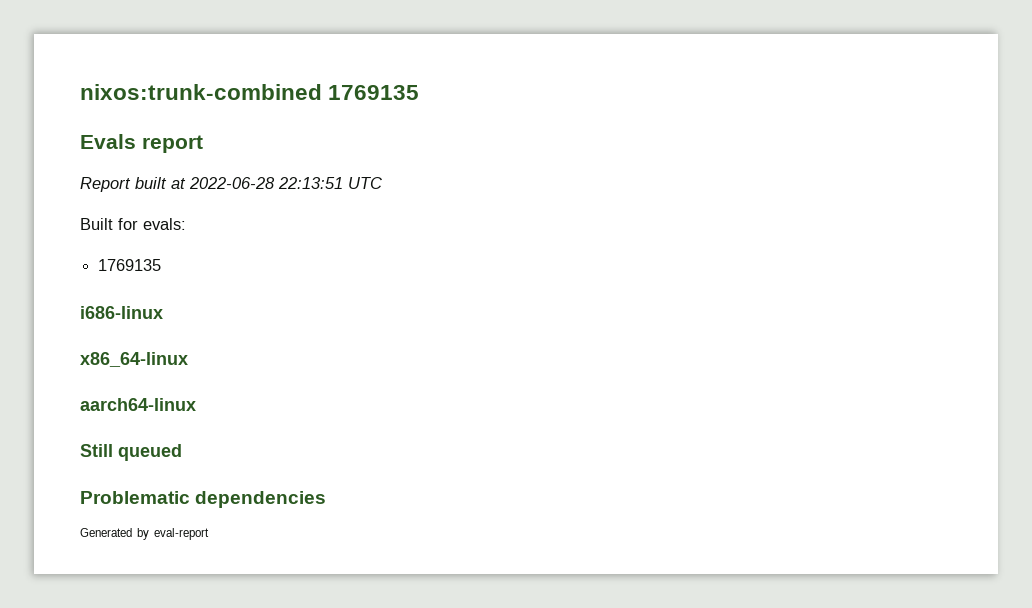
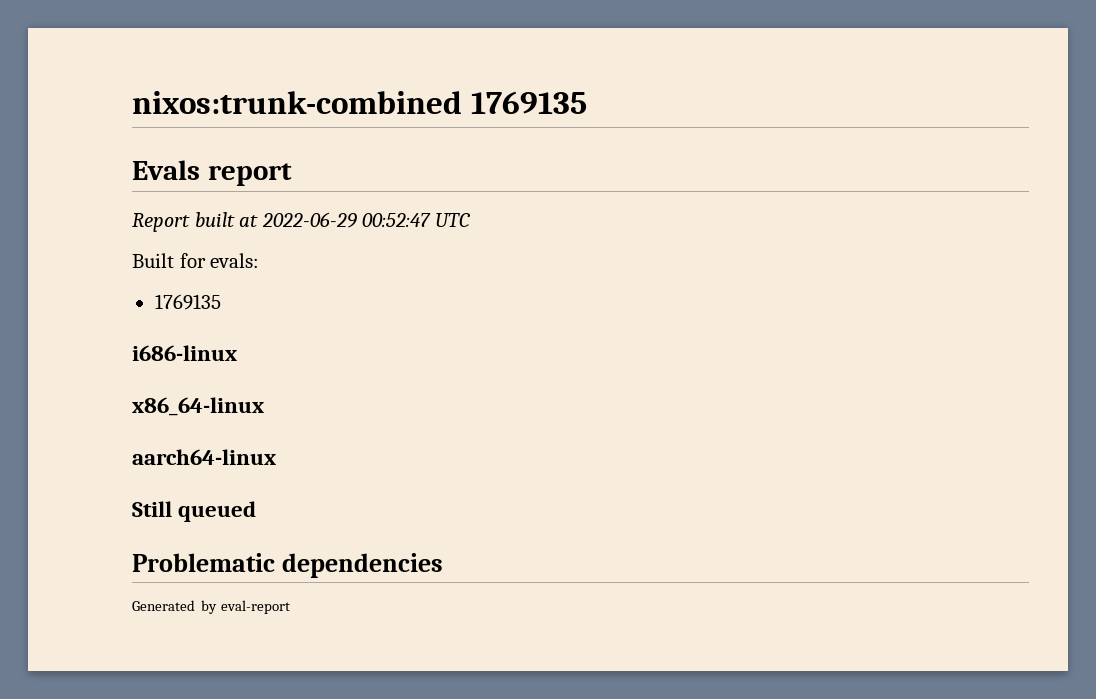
- Report built at 2022-06-28 22:13:51 UTC
+ Report built at 2022-06-29 00:52:47 UTC

